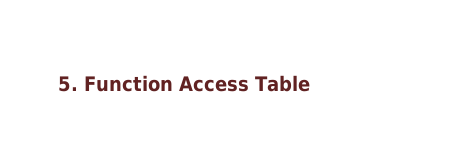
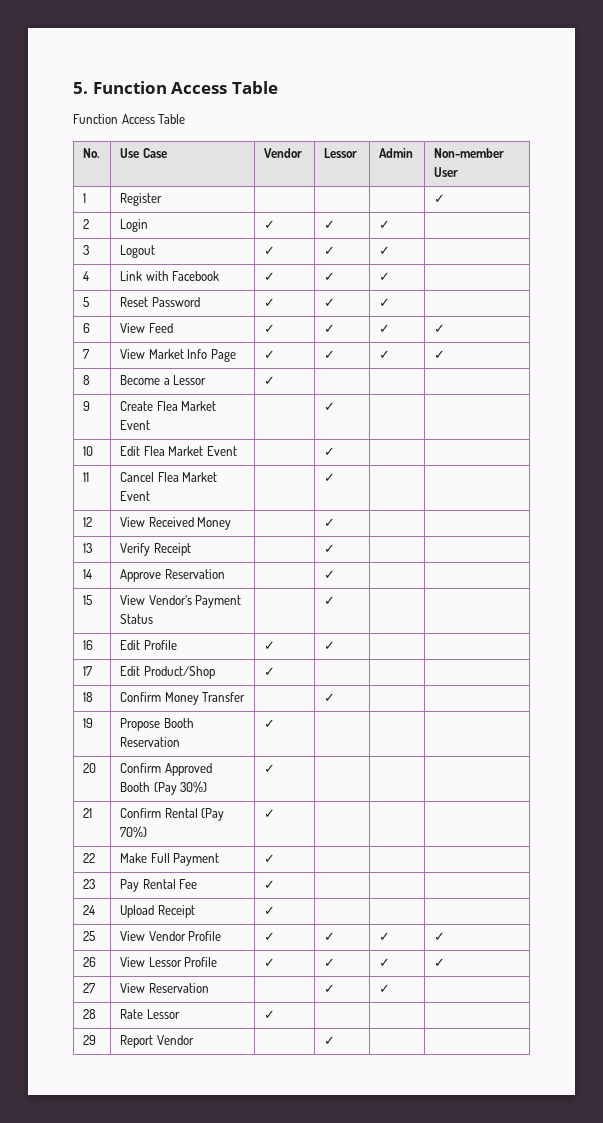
  5. Function Access Table
+ Function Access Table
+ No. | Use Case | Vendor | Lessor | Admin | Non-member User
+ 1 | Register | | | | ✓
+ 2 | Login | ✓ | ✓ | ✓ |
+ 3 | Logout | ✓ | ✓ | ✓ |
+ 4 | Link with Facebook | ✓ | ✓ | ✓ |
+ 5 | Reset Password | ✓ | ✓ | ✓ |
+ 6 | View Feed | ✓ | ✓ | ✓ | ✓
+ 7 | View Market Info Page | ✓ | ✓ | ✓ | ✓
+ 8 | Become a Lessor | ✓ | | |
+ 9 | Create Flea Market Event | | ✓ | |
+ 10 | Edit Flea Market Event | | ✓ | |
+ 11 | Cancel Flea Market Event | | ✓ | |
+ 12 | View Received Money | | ✓ | |
+ 13 | Verify Receipt | | ✓ | |
+ 14 | Approve Reservation | | ✓ | |
+ 15 | View Vendor’s Payment Status | | ✓ | |
+ 16 | Edit Profile | ✓ | ✓ | |
+ 17 | Edit Product/Shop | ✓ | | |
+ 18 | Confirm Money Transfer | | ✓ | |
+ 19 | Propose Booth Reservation | ✓ | | |
+ 20 | Confirm Approved Booth (Pay 30%) | ✓ | | |
+ 21 | Confirm Rental (Pay 70%) | ✓ | | |
+ 22 | Make Full Payment | ✓ | | |
+ 23 | Pay Rental Fee | ✓ | | |
+ 24 | Upload Receipt | ✓ | | |
+ 25 | View Vendor Profile | ✓ | ✓ | ✓ | ✓
+ 26 | View Lessor Profile | ✓ | ✓ | ✓ | ✓
+ 27 | View Reservation | | ✓ | ✓ |
+ 28 | Rate Lessor | ✓ | | |
+ 29 | Report Vendor | | ✓ | |

